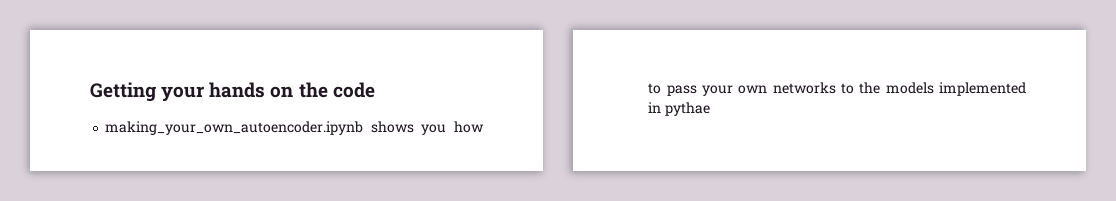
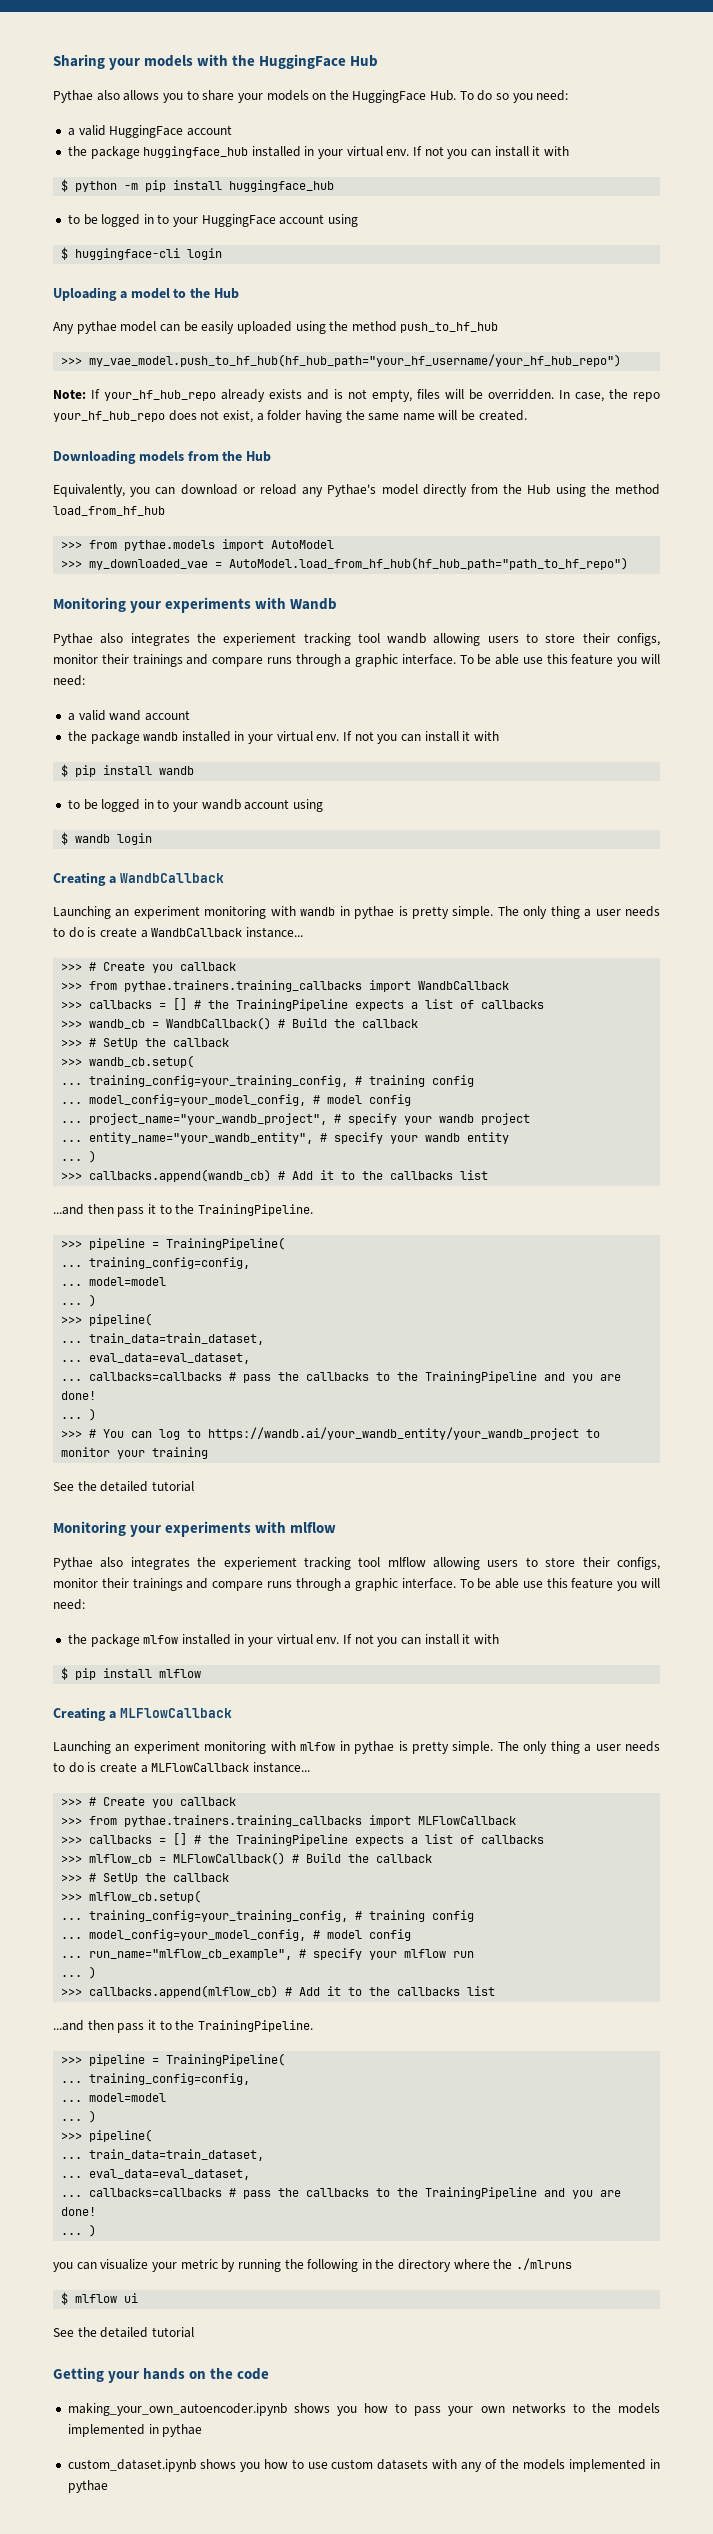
+ Sharing your models with the HuggingFace Hub
+ Pythae also allows you to share your models on the HuggingFace Hub. To do so you need:
+ a valid HuggingFace account
+ the package huggingface_hub installed in your virtual env. If not you can install it with
+ $ python -m pip install huggingface_hub
+ to be logged in to your HuggingFace account using
+ $ huggingface-cli login
+ Uploading a model to the Hub
+ Any pythae model can be easily uploaded using the method push_to_hf_hub
+ >>> my_vae_model.push_to_hf_hub(hf_hub_path="your_hf_username/your_hf_hub_repo")
+ Note: If your_hf_hub_repo already exists and is not empty, files will be overridden. In case, the repo your_hf_hub_repo does not exist, a folder having the same name will be created.
+ Downloading models from the Hub
+ Equivalently, you can download or reload any Pythae's model directly from the Hub using the method load_from_hf_hub
+ >>> from pythae.models import AutoModel
+ >>> my_downloaded_vae = AutoModel.load_from_hf_hub(hf_hub_path="path_to_hf_repo")
+ Monitoring your experiments with Wandb
+ Pythae also integrates the experiement tracking tool wandb allowing users to store their configs, monitor their trainings and compare runs through a graphic interface. To be able use this feature you will need:
+ a valid wand account
+ the package wandb installed in your virtual env. If not you can install it with
+ $ pip install wandb
+ to be logged in to your wandb account using
+ $ wandb login
+ Creating a WandbCallback
+ Launching an experiment monitoring with wandb in pythae is pretty simple. The only thing a user needs to do is create a WandbCallback instance...
+ >>> # Create you callback
+ >>> from pythae.trainers.training_callbacks import WandbCallback
+ >>> callbacks = [] # the TrainingPipeline expects a list of callbacks
+ >>> wandb_cb = WandbCallback() # Build the callback
+ >>> # SetUp the callback
+ >>> wandb_cb.setup(
+ ... training_config=your_training_config, # training config
+ ... model_config=your_model_config, # model config
+ ... project_name="your_wandb_project", # specify your wandb project
+ ... entity_name="your_wandb_entity", # specify your wandb entity
+ ... )
+ >>> callbacks.append(wandb_cb) # Add it to the callbacks list
+ ...and then pass it to the TrainingPipeline.
+ >>> pipeline = TrainingPipeline(
+ ... training_config=config,
+ ... model=model
+ ... )
+ >>> pipeline(
+ ... train_data=train_dataset,
+ ... eval_data=eval_dataset,
+ ... callbacks=callbacks # pass the callbacks to the TrainingPipeline and you are done!
+ ... )
+ >>> # You can log to https://wandb.ai/your_wandb_entity/your_wandb_project to monitor your training
+ See the detailed tutorial
+ Monitoring your experiments with mlflow
+ Pythae also integrates the experiement tracking tool mlflow allowing users to store their configs, monitor their trainings and compare runs through a graphic interface. To be able use this feature you will need:
+ the package mlfow installed in your virtual env. If not you can install it with
+ $ pip install mlflow
+ Creating a MLFlowCallback
+ Launching an experiment monitoring with mlfow in pythae is pretty simple. The only thing a user needs to do is create a MLFlowCallback instance...
+ >>> # Create you callback
+ >>> from pythae.trainers.training_callbacks import MLFlowCallback
+ >>> callbacks = [] # the TrainingPipeline expects a list of callbacks
+ >>> mlflow_cb = MLFlowCallback() # Build the callback
+ >>> # SetUp the callback
+ >>> mlflow_cb.setup(
+ ... training_config=your_training_config, # training config
+ ... model_config=your_model_config, # model config
+ ... run_name="mlflow_cb_example", # specify your mlflow run
+ ... )
+ >>> callbacks.append(mlflow_cb) # Add it to the callbacks list
+ ...and then pass it to the TrainingPipeline.
+ >>> pipeline = TrainingPipeline(
+ ... training_config=config,
+ ... model=model
+ ... )
+ >>> pipeline(
+ ... train_data=train_dataset,
+ ... eval_data=eval_dataset,
+ ... callbacks=callbacks # pass the callbacks to the TrainingPipeline and you are done!
+ ... )
+ you can visualize your metric by running the following in the directory where the ./mlruns
+ $ mlflow ui
+ See the detailed tutorial
+ custom_dataset.ipynb shows you how to use custom datasets with any of the models implemented in pythae

